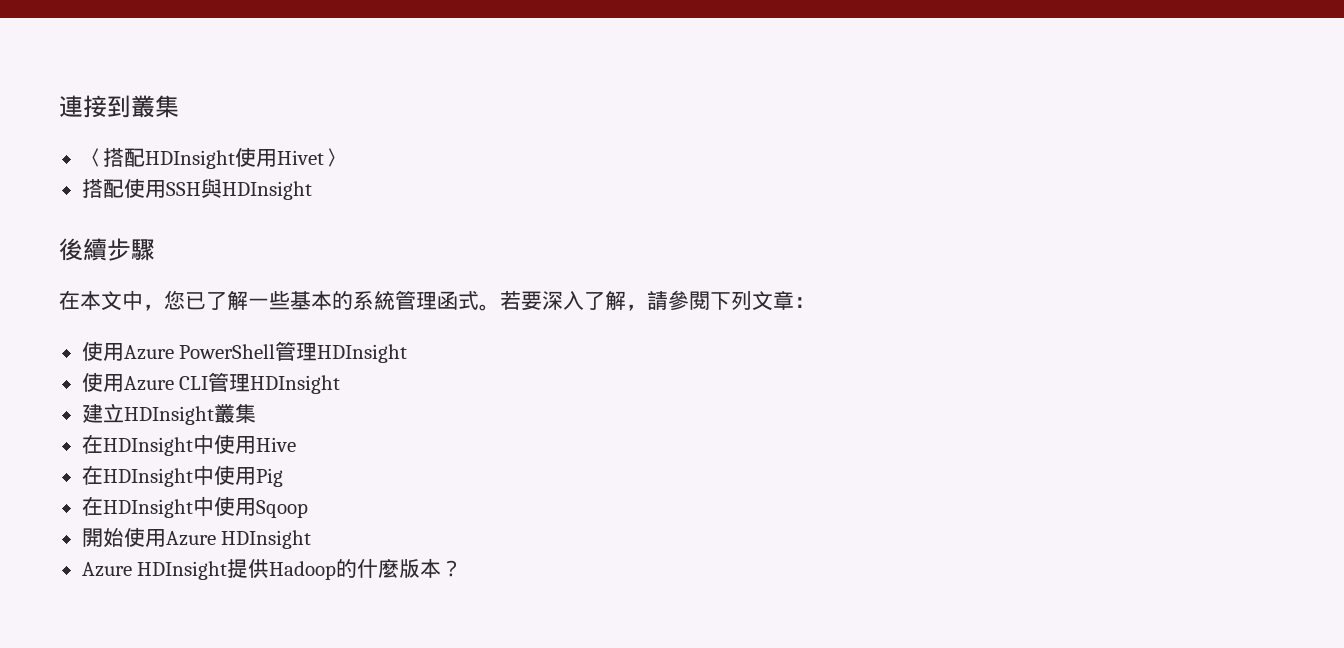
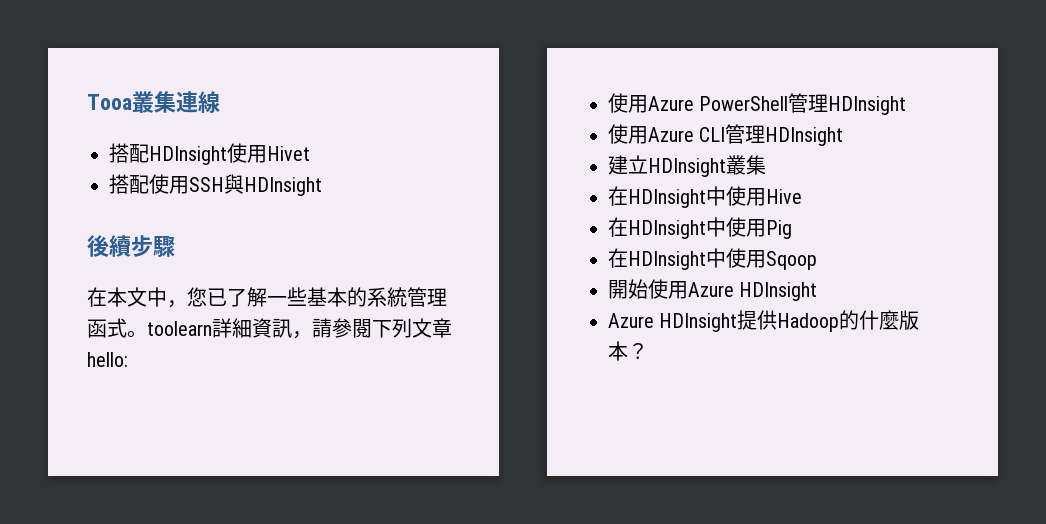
- 連接到叢集
- 〈搭配HDInsight使用Hivet〉
+ Tooa叢集連線
+ 搭配HDInsight使用Hivet
- 在本文中，您已了解一些基本的系統管理函式。若要深入了解，請參閱下列文章：
+ 在本文中，您已了解一些基本的系統管理函式。toolearn詳細資訊，請參閱下列文章hello:

